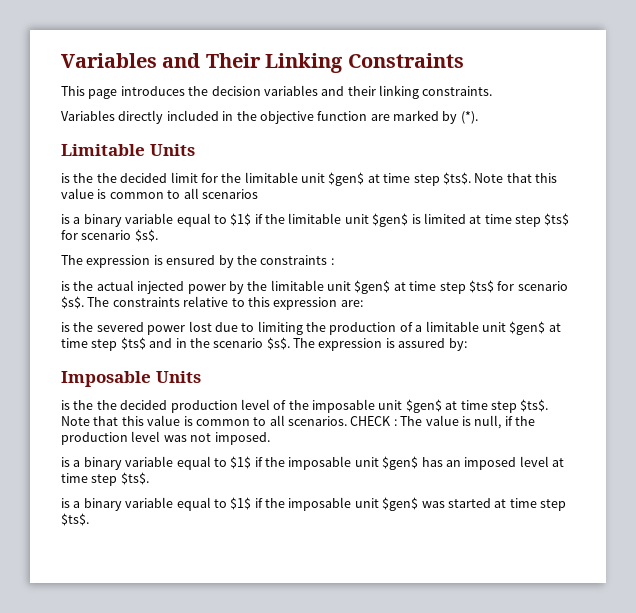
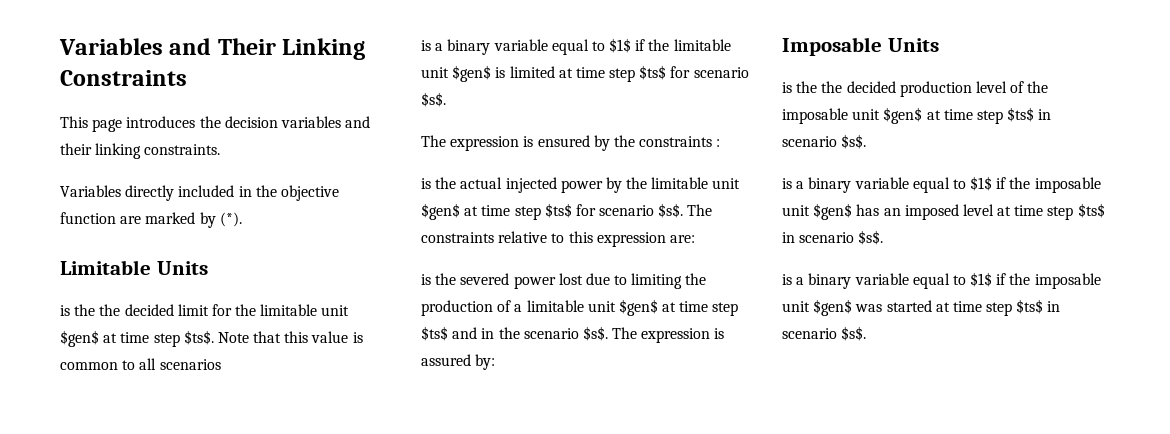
- is the the decided production level of the imposable unit $gen$ at time step $ts$. Note that this value is common to all scenarios. CHECK : The value is null, if the production level was not imposed.
+ is the the decided production level of the imposable unit $gen$ at time step $ts$ in scenario $s$.
- is a binary variable equal to $1$ if the imposable unit $gen$ has an imposed level at time step $ts$.
+ is a binary variable equal to $1$ if the imposable unit $gen$ has an imposed level at time step $ts$ in scenario $s$.
- is a binary variable equal to $1$ if the imposable unit $gen$ was started at time step $ts$.
+ is a binary variable equal to $1$ if the imposable unit $gen$ was started at time step $ts$ in scenario $s$.

